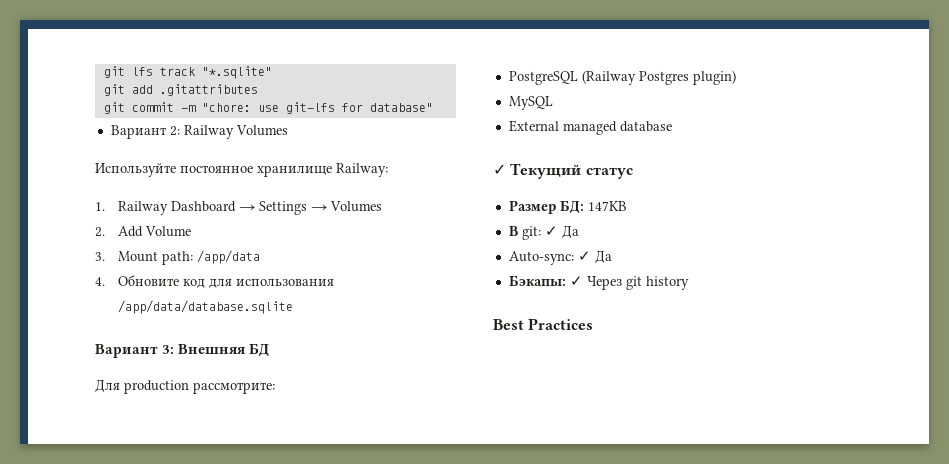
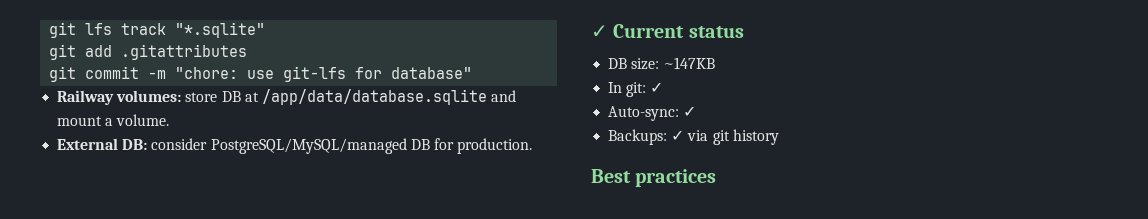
- Вариант 2: Railway Volumes
- Используйте постоянное хранилище Railway:
- 1. Railway Dashboard → Settings → Volumes
- 2. Add Volume
- 3. Mount path: /app/data
- 4. Обновите код для использования /app/data/database.sqlite
- Вариант 3: Внешняя БД
- Для production рассмотрите:
- PostgreSQL (Railway Postgres plugin)
- MySQL
- External managed database
- ✓ Текущий статус
- Размер БД: 147KB
- В git: ✓ Да
+ Railway volumes: store DB at /app/data/database.sqlite and mount a volume.
+ External DB: consider PostgreSQL/MySQL/managed DB for production.
+ ✓ Current status
+ DB size: ~147KB
+ In git: ✓
- Auto-sync: ✓ Да
- Бэкапы: ✓ Через git history
+ Auto-sync: ✓
+ Backups: ✓ via git history
- Best Practices
+ Best practices

